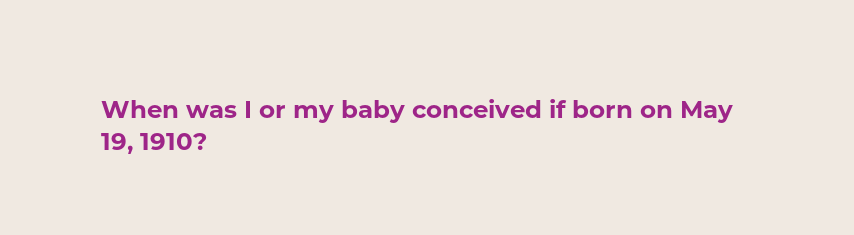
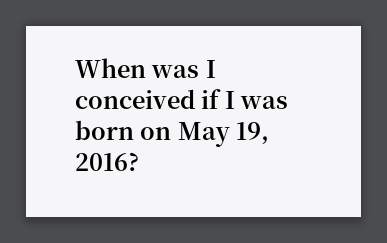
- When was I or my baby conceived if born on May 19, 1910?
+ When was I conceived if I was born on May 19, 2016?

